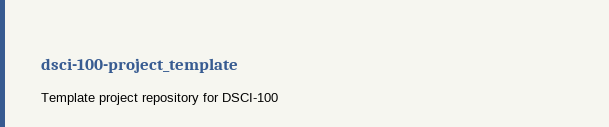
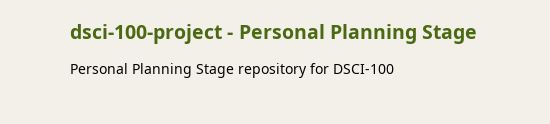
- dsci-100-project_template
- Template project repository for DSCI-100
+ dsci-100-project - Personal Planning Stage
+ Personal Planning Stage repository for DSCI-100

